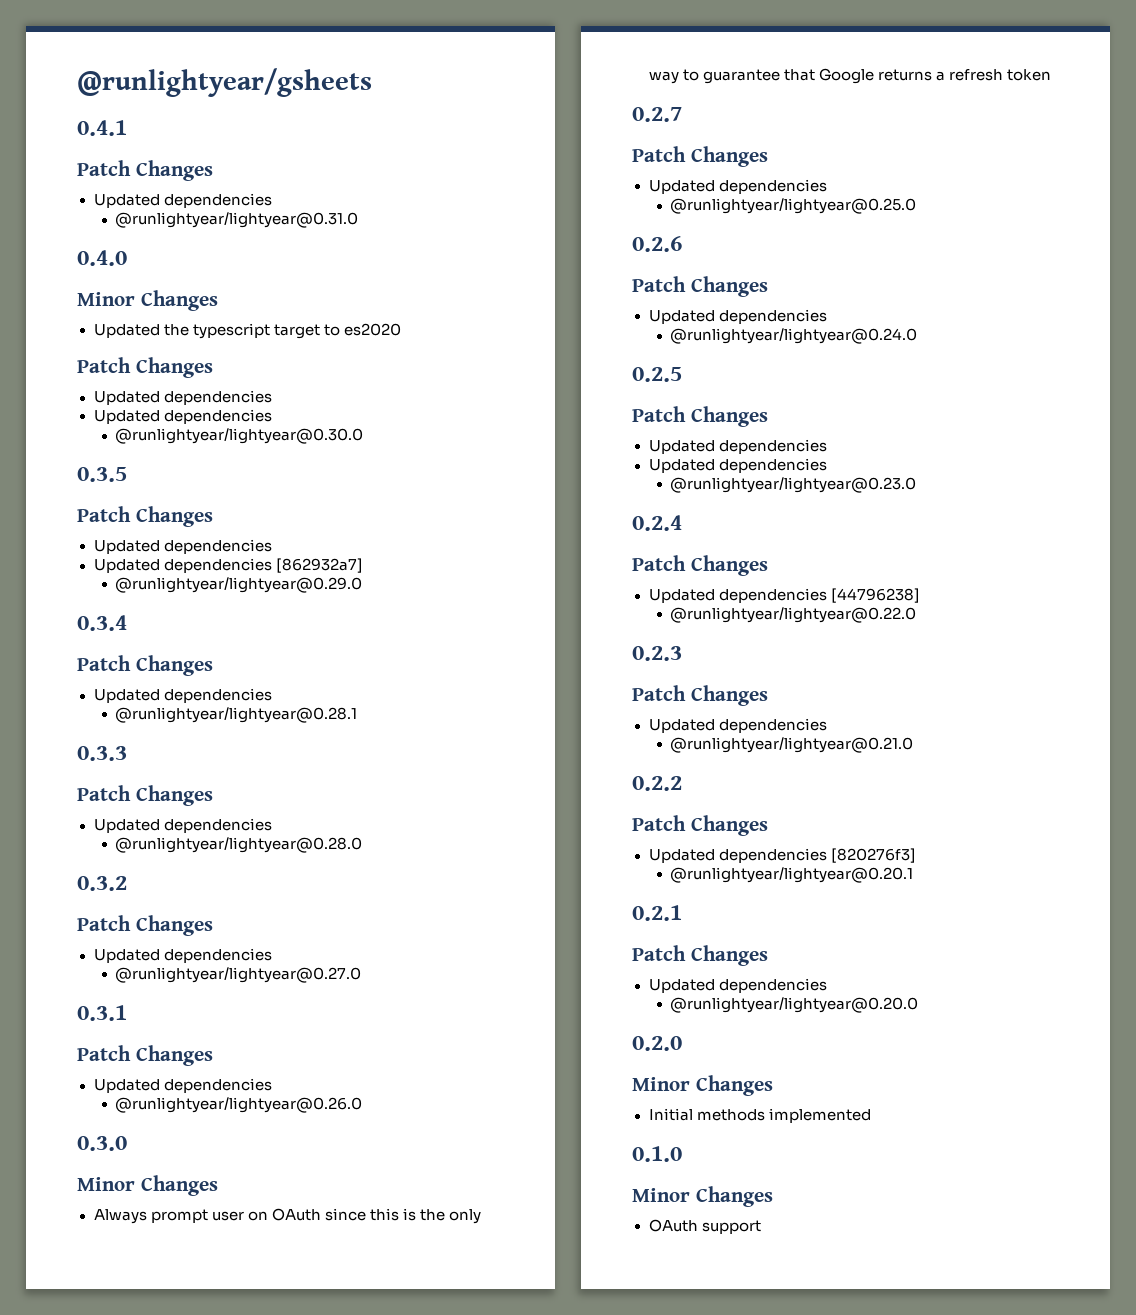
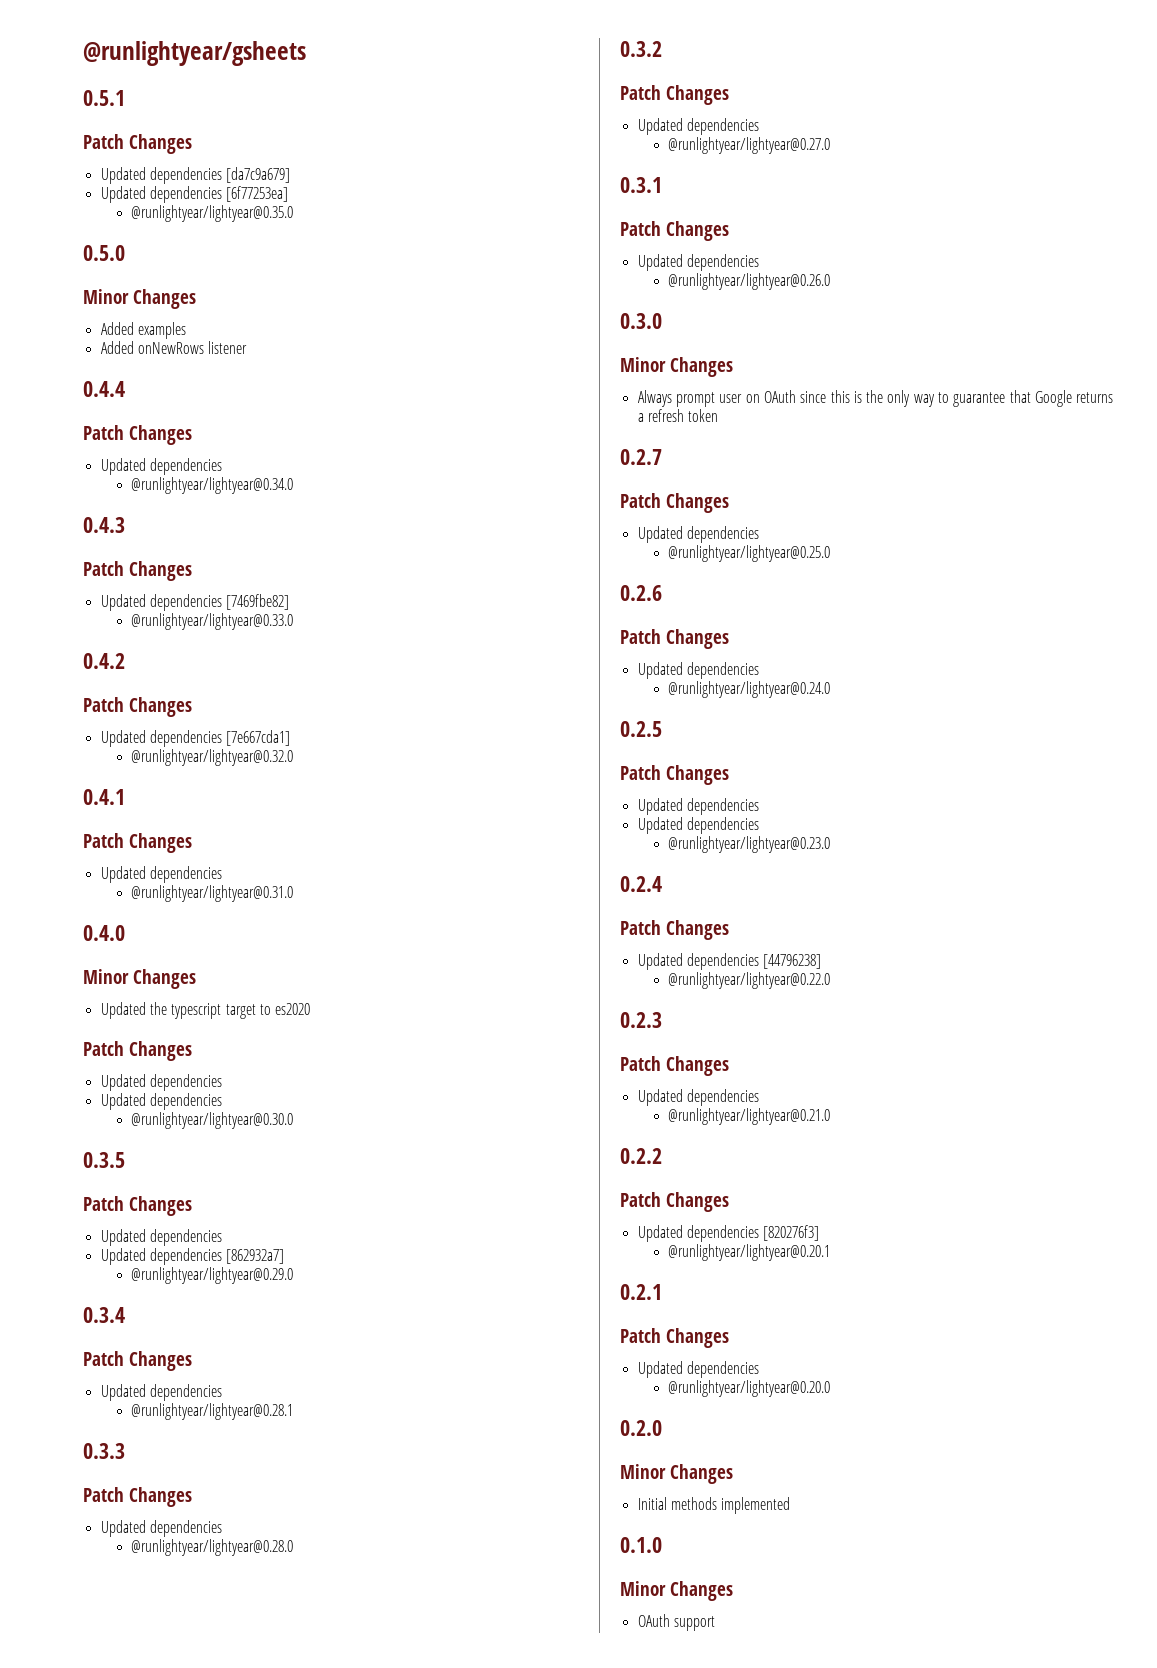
+ 0.5.1
+ Patch Changes
+ Updated dependencies [da7c9a679]
+ Updated dependencies [6f77253ea]
+ @runlightyear/lightyear@0.35.0
+ 0.5.0
+ Minor Changes
+ Added examples
+ Added onNewRows listener
+ 0.4.4
+ Patch Changes
+ Updated dependencies
+ @runlightyear/lightyear@0.34.0
+ 0.4.3
+ Patch Changes
+ Updated dependencies [7469fbe82]
+ @runlightyear/lightyear@0.33.0
+ 0.4.2
+ Patch Changes
+ Updated dependencies [7e667cda1]
+ @runlightyear/lightyear@0.32.0

